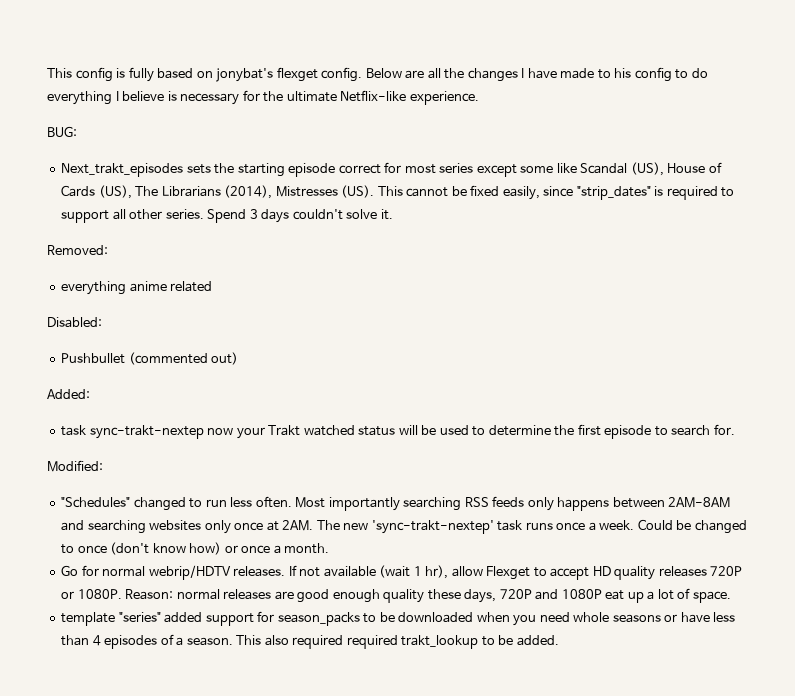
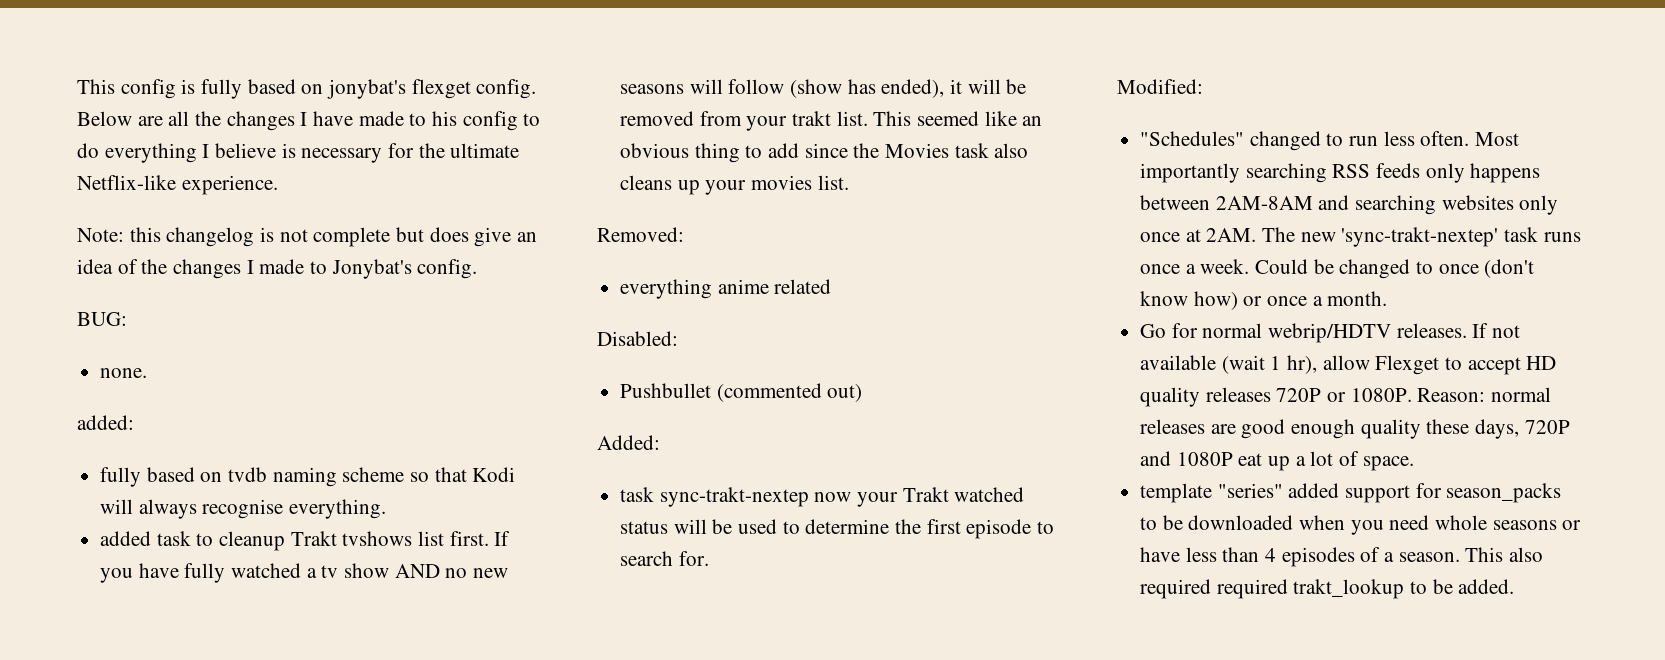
+ Note: this changelog is not complete but does give an idea of the changes I made to Jonybat's config.
  BUG:
- Next_trakt_episodes sets the starting episode correct for most series except some like Scandal (US), House of Cards (US), The Librarians (2014), Mistresses (US). This cannot be fixed easily, since "strip_dates" is required to support all other series. Spend 3 days couldn't solve it.
+ none.
+ added:
+ fully based on tvdb naming scheme so that Kodi will always recognise everything.
+ added task to cleanup Trakt tvshows list first. If you have fully watched a tv show AND no new seasons will follow (show has ended), it will be removed from your trakt list. This seemed like an obvious thing to add since the Movies task also cleans up your movies list.

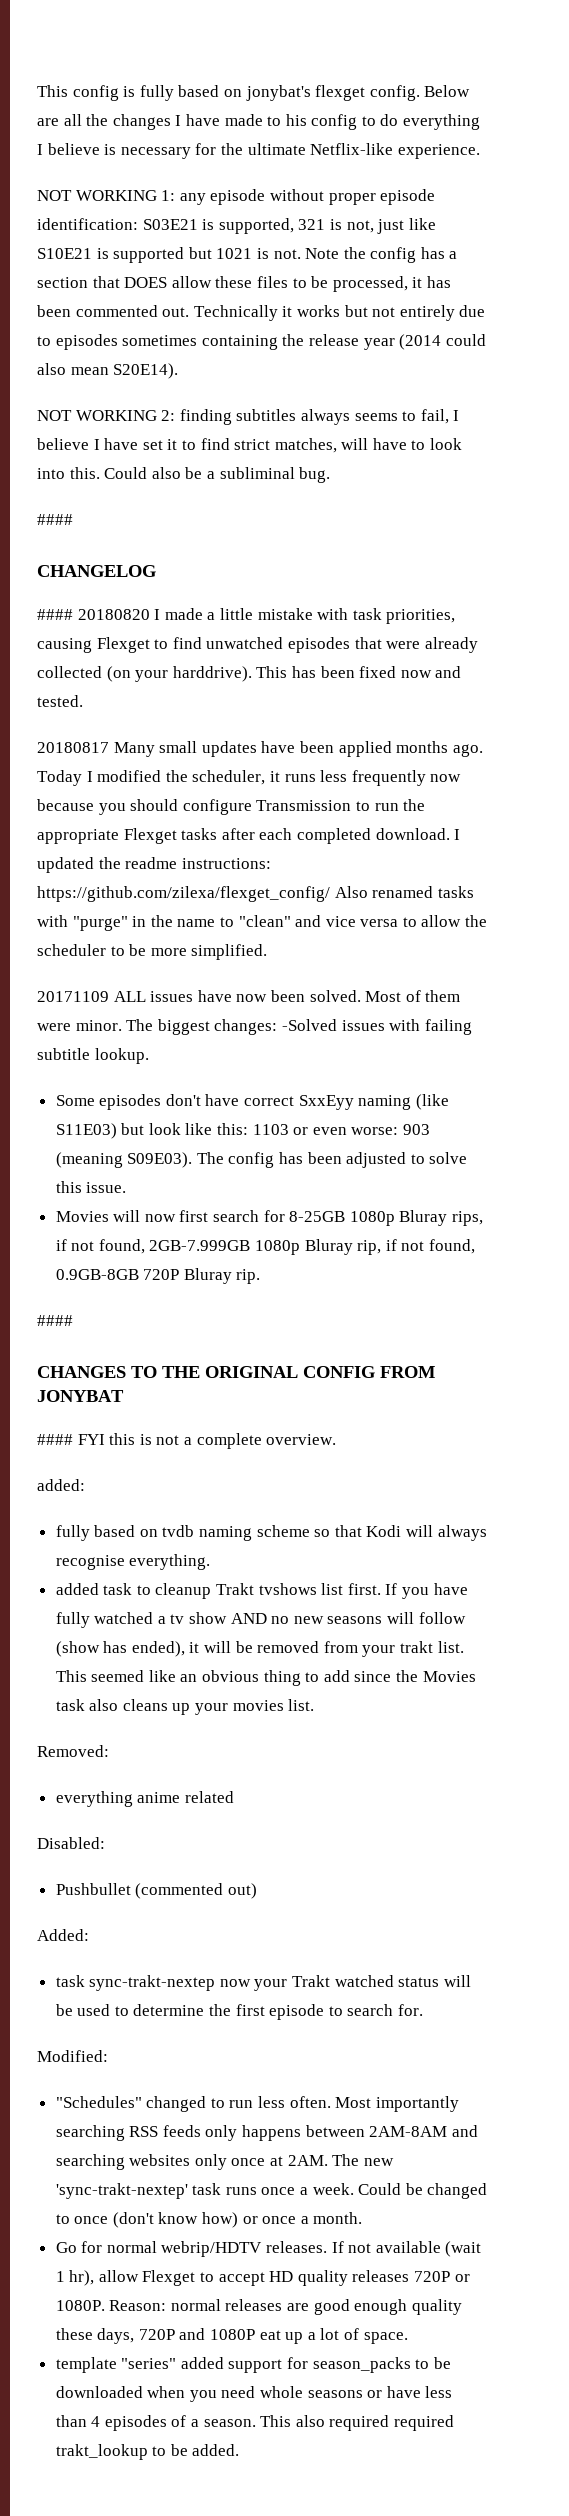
- Note: this changelog is not complete but does give an idea of the changes I made to Jonybat's config.
- BUG:
- none.
+ NOT WORKING 1: any episode without proper episode identification: S03E21 is supported, 321 is not, just like S10E21 is supported but 1021 is not. Note the config has a section that DOES allow these files to be processed, it has been commented out. Technically it works but not entirely due to episodes sometimes containing the release year (2014 could also mean S20E14).
+ NOT WORKING 2: finding subtitles always seems to fail, I believe I have set it to find strict matches, will have to look into this. Could also be a subliminal bug.
+ ####
+ CHANGELOG
+ #### 20180820 I made a little mistake with task priorities, causing Flexget to find unwatched episodes that were already collected (on your harddrive). This has been fixed now and tested.
+ 20180817 Many small updates have been applied months ago. Today I modified the scheduler, it runs less frequently now because you should configure Transmission to run the appropriate Flexget tasks after each completed download. I updated the readme instructions: https://github.com/zilexa/flexget_config/ Also renamed tasks with "purge" in the name to "clean" and vice versa to allow the scheduler to be more simplified.
+ 20171109 ALL issues have now been solved. Most of them were minor. The biggest changes: -Solved issues with failing subtitle lookup.
+ Some episodes don't have correct SxxEyy naming (like S11E03) but look like this: 1103 or even worse: 903 (meaning S09E03). The config has been adjusted to solve this issue.
+ Movies will now first search for 8-25GB 1080p Bluray rips, if not found, 2GB-7.999GB 1080p Bluray rip, if not found, 0.9GB-8GB 720P Bluray rip.
+ ####
+ CHANGES TO THE ORIGINAL CONFIG FROM JONYBAT
+ #### FYI this is not a complete overview.

